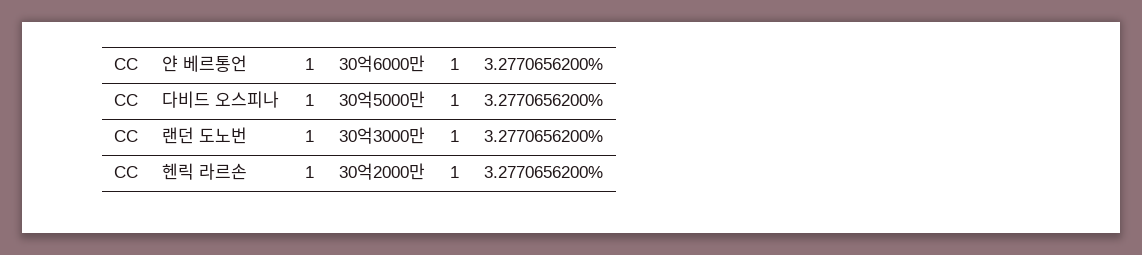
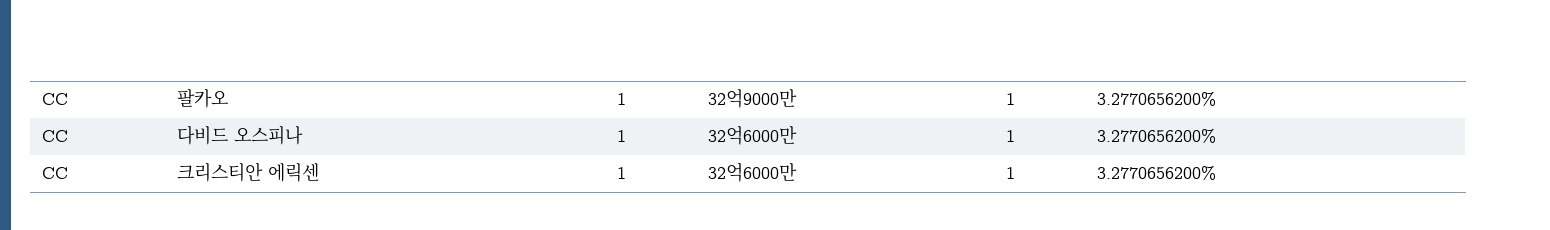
- CC | 얀 베르통언 | 1 | 30억6000만 | 1 | 3.2770656200%
+ CC | 팔카오 | 1 | 32억9000만 | 1 | 3.2770656200%
- CC | 다비드 오스피나 | 1 | 30억5000만 | 1 | 3.2770656200%
- CC | 랜던 도노번 | 1 | 30억3000만 | 1 | 3.2770656200%
- CC | 헨릭 라르손 | 1 | 30억2000만 | 1 | 3.2770656200%
+ CC | 다비드 오스피나 | 1 | 32억6000만 | 1 | 3.2770656200%
+ CC | 크리스티안 에릭센 | 1 | 32억6000만 | 1 | 3.2770656200%

